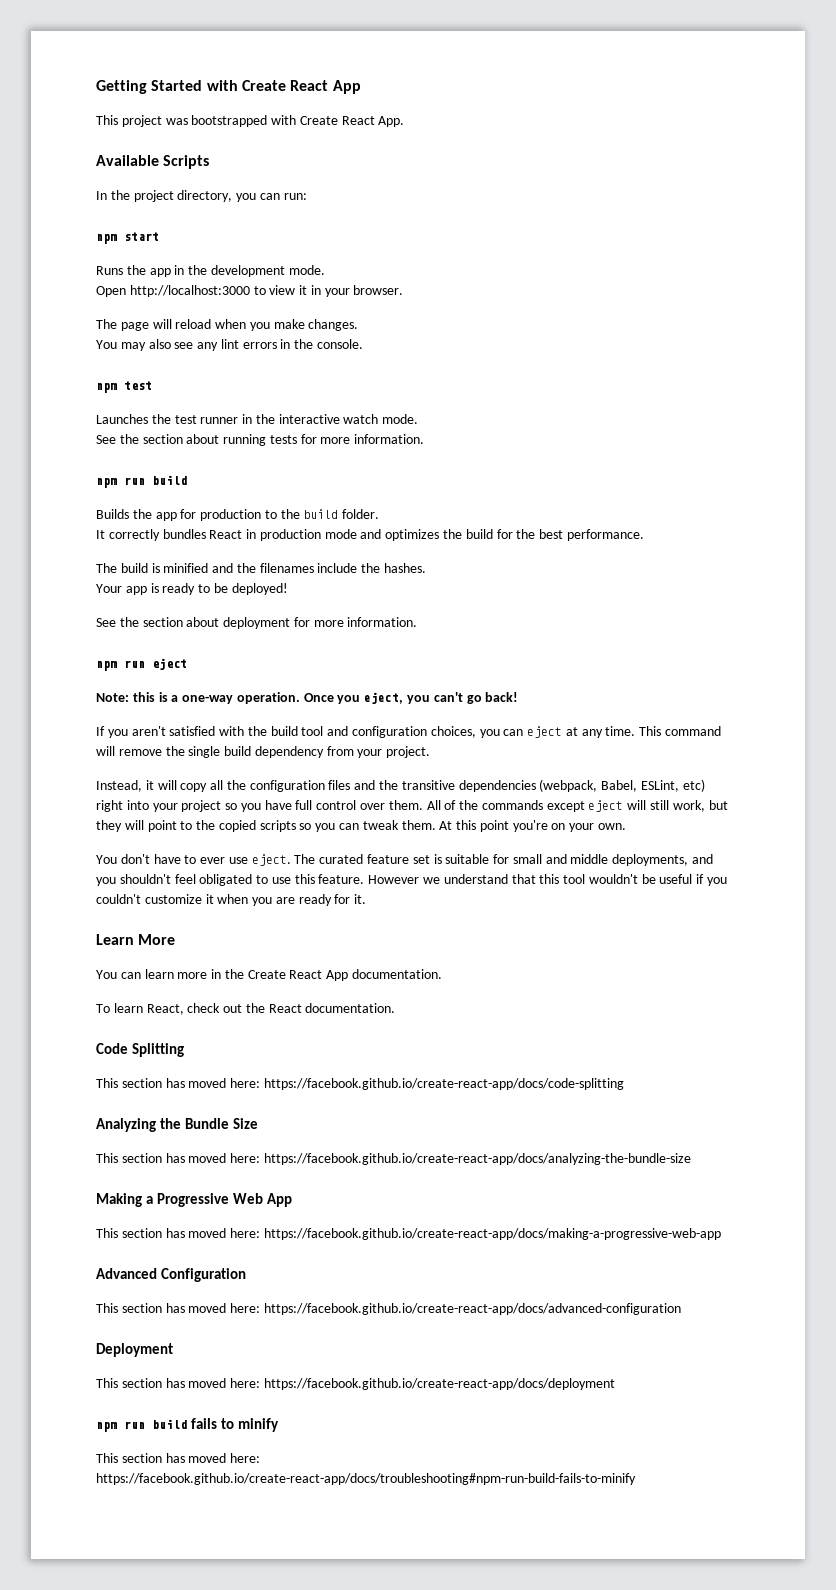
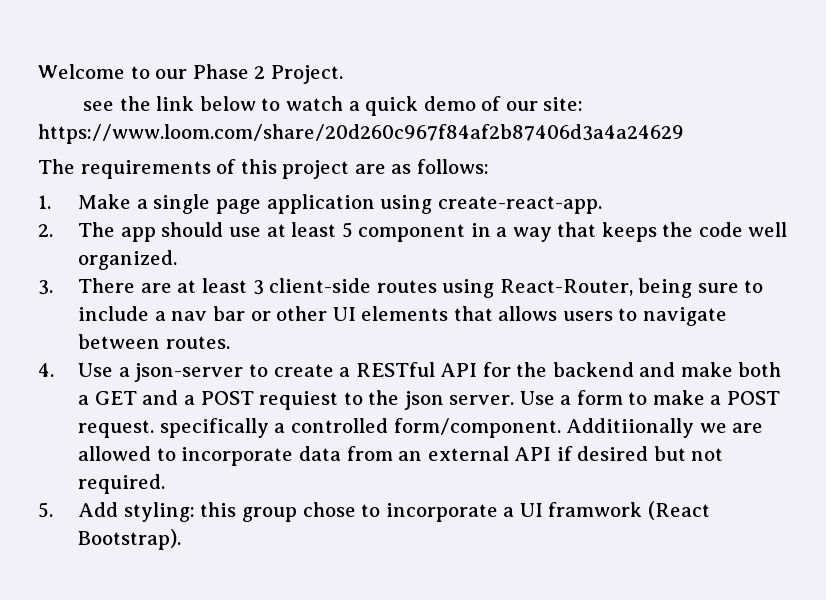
- Getting Started with Create React App
- This project was bootstrapped with Create React App.
- Available Scripts
- In the project directory, you can run:
- npm start
- Runs the app in the development mode.
- Open http://localhost:3000 to view it in your browser.
- The page will reload when you make changes.
- You may also see any lint errors in the console.
- npm test
- Launches the test runner in the interactive watch mode.
- See the section about running tests for more information.
- npm run build
- Builds the app for production to the build folder.
- It correctly bundles React in production mode and optimizes the build for the best performance.
- The build is minified and the filenames include the hashes.
- Your app is ready to be deployed!
- See the section about deployment for more information.
- npm run eject
- Note: this is a one-way operation. Once you eject, you can't go back!
- If you aren't satisfied with the build tool and configuration choices, you can eject at any time. This command will remove the single build dependency from your project.
- Instead, it will copy all the configuration files and the transitive dependencies (webpack, Babel, ESLint, etc) right into your project so you have full control over them. All of the commands except eject will still work, but they will point to the copied scripts so you can tweak them. At this point you're on your own.
- You don't have to ever use eject. The curated feature set is suitable for small and middle deployments, and you shouldn't feel obligated to use this feature. However we understand that this tool wouldn't be useful if you couldn't customize it when you are ready for it.
- Learn More
- You can learn more in the Create React App documentation.
- To learn React, check out the React documentation.
- Code Splitting
- This section has moved here: https://facebook.github.io/create-react-app/docs/code-splitting
- Analyzing the Bundle Size
- This section has moved here: https://facebook.github.io/create-react-app/docs/analyzing-the-bundle-size
- Making a Progressive Web App
- This section has moved here: https://facebook.github.io/create-react-app/docs/making-a-progressive-web-app
- Advanced Configuration
- This section has moved here: https://facebook.github.io/create-react-app/docs/advanced-configuration
- Deployment
- This section has moved here: https://facebook.github.io/create-react-app/docs/deployment
- npm run build fails to minify
- This section has moved here: https://facebook.github.io/create-react-app/docs/troubleshooting#npm-run-build-fails-to-minify
+ Welcome to our Phase 2 Project.
+ see the link below to watch a quick demo of our site: https://www.loom.com/share/20d260c967f84af2b87406d3a4a24629
+ The requirements of this project are as follows:
+ 1. Make a single page application using create-react-app.
+ 2. The app should use at least 5 component in a way that keeps the code well organized.
+ 3. There are at least 3 client-side routes using React-Router, being sure to include a nav bar or other UI elements that allows users to navigate between routes.
+ 4. Use a json-server to create a RESTful API for the backend and make both a GET and a POST requiest to the json server. Use a form to make a POST request. specifically a controlled form/component. Additiionally we are allowed to incorporate data from an external API if desired but not required.
+ 5. Add styling: this group chose to incorporate a UI framwork (React Bootstrap).

